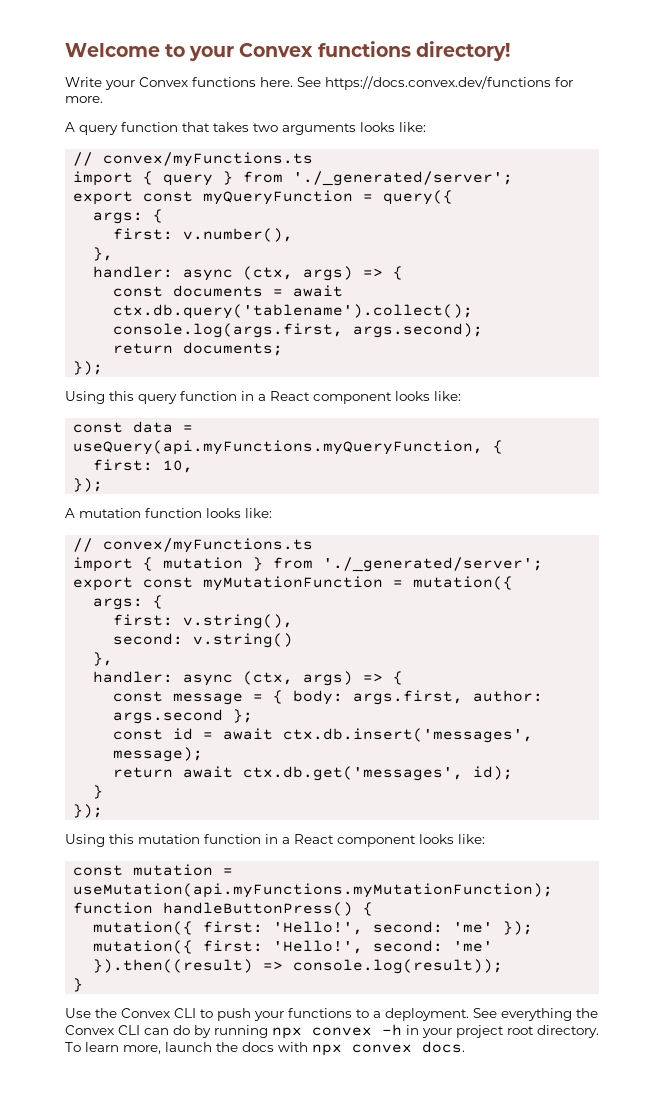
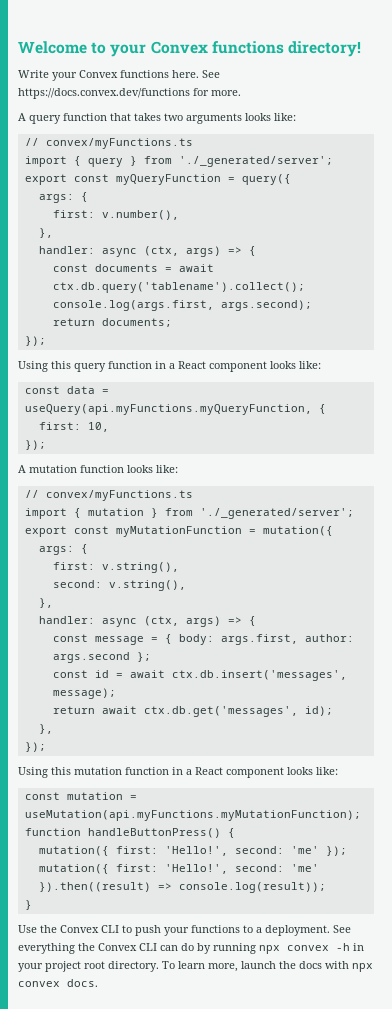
- second: v.string()
+ second: v.string(),
  return await ctx.db.get('messages', id);
- }
+ },

